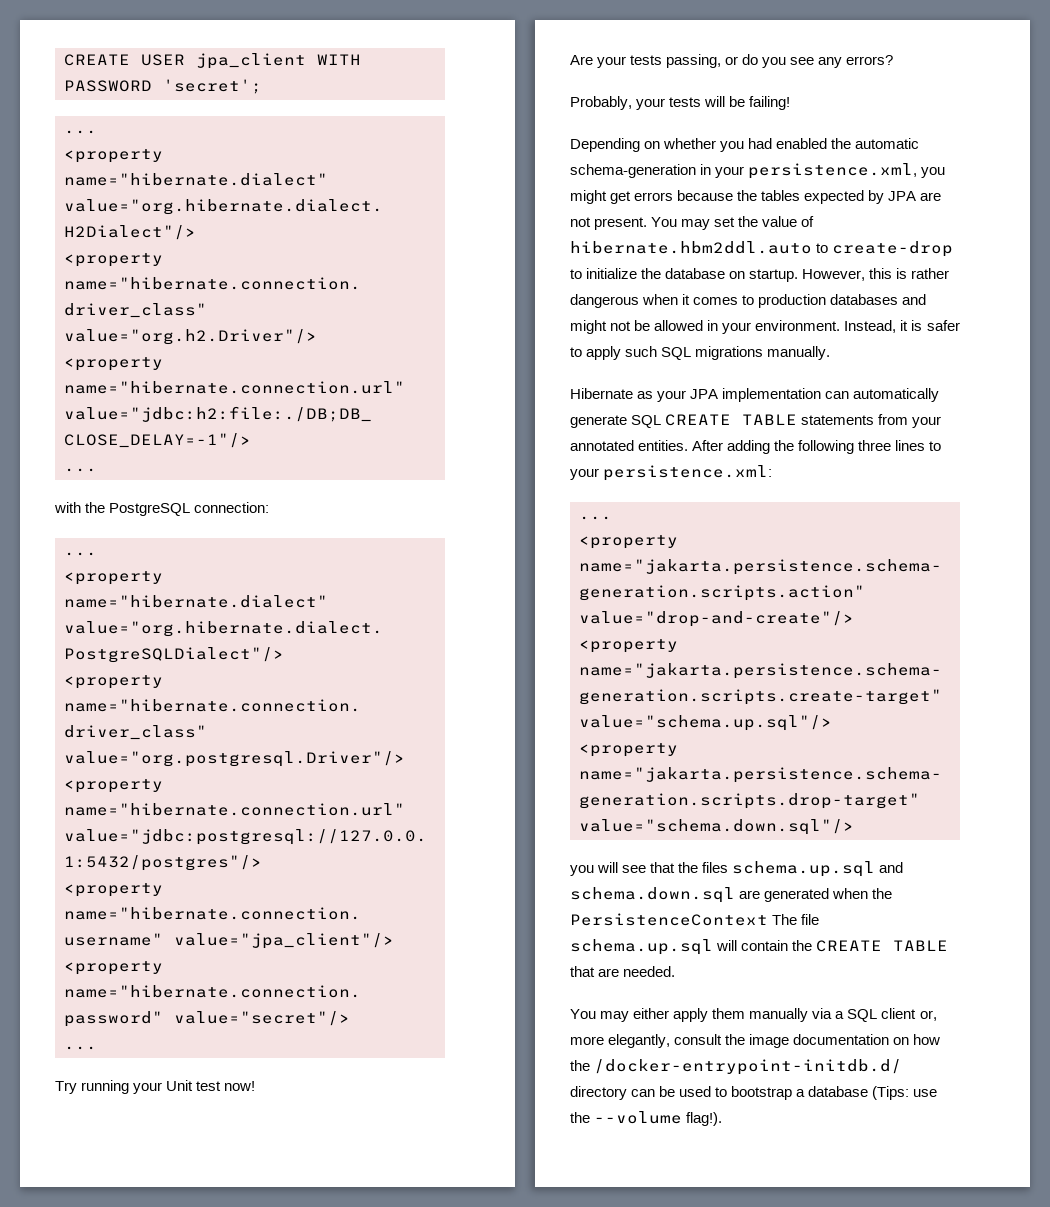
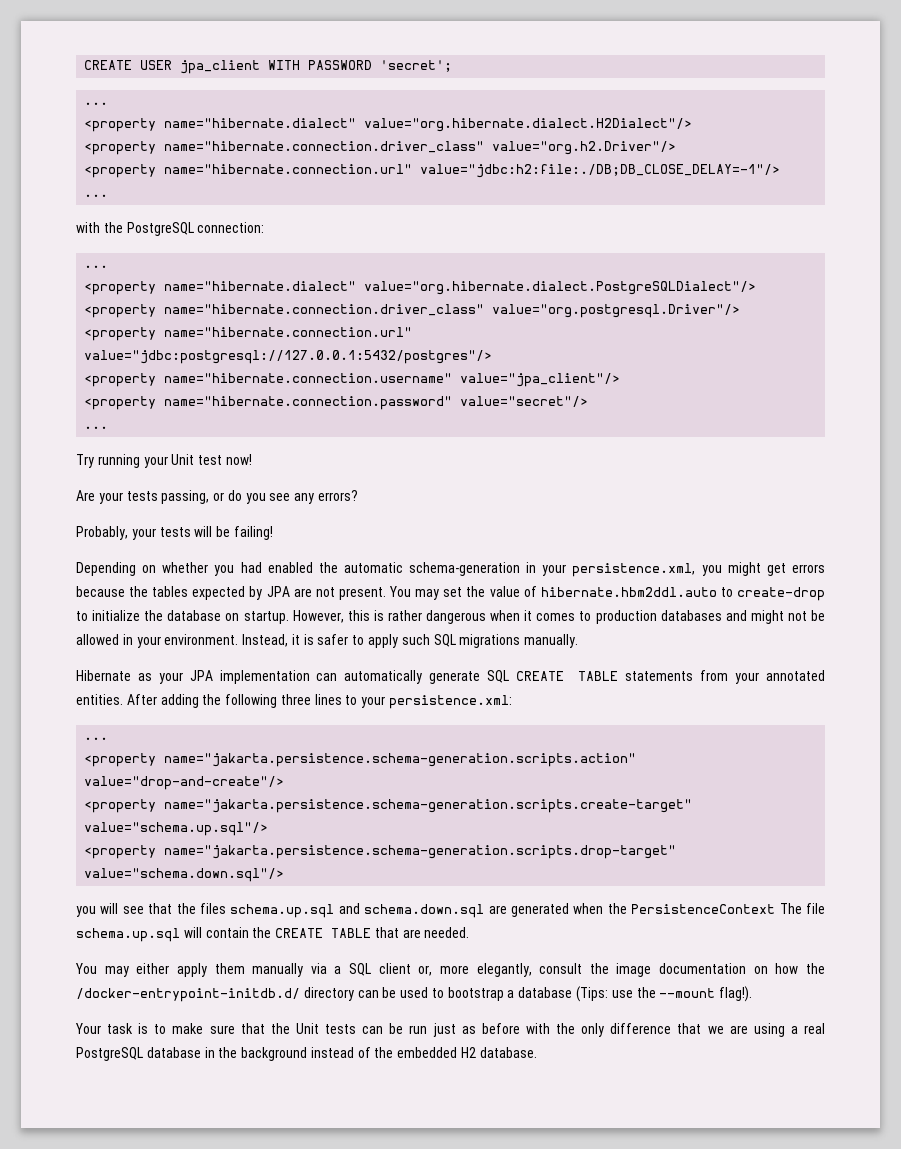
- You may either apply them manually via a SQL client or, more elegantly, consult the image documentation on how the /docker-entrypoint-initdb.d/ directory can be used to bootstrap a database (Tips: use the --volume flag!).
+ You may either apply them manually via a SQL client or, more elegantly, consult the image documentation on how the /docker-entrypoint-initdb.d/ directory can be used to bootstrap a database (Tips: use the --mount flag!).
+ Your task is to make sure that the Unit tests can be run just as before with the only difference that we are using a real PostgreSQL database in the background instead of the embedded H2 database.

